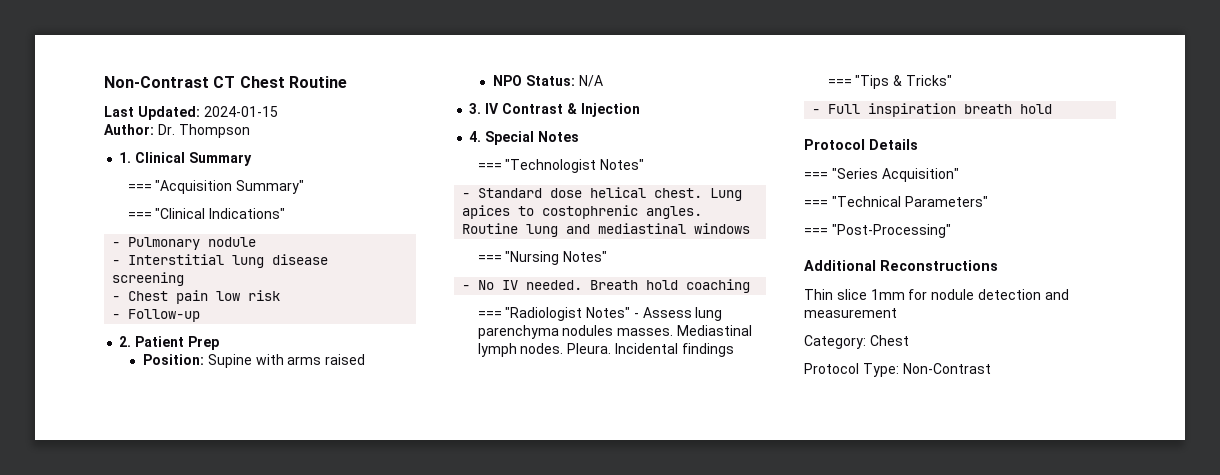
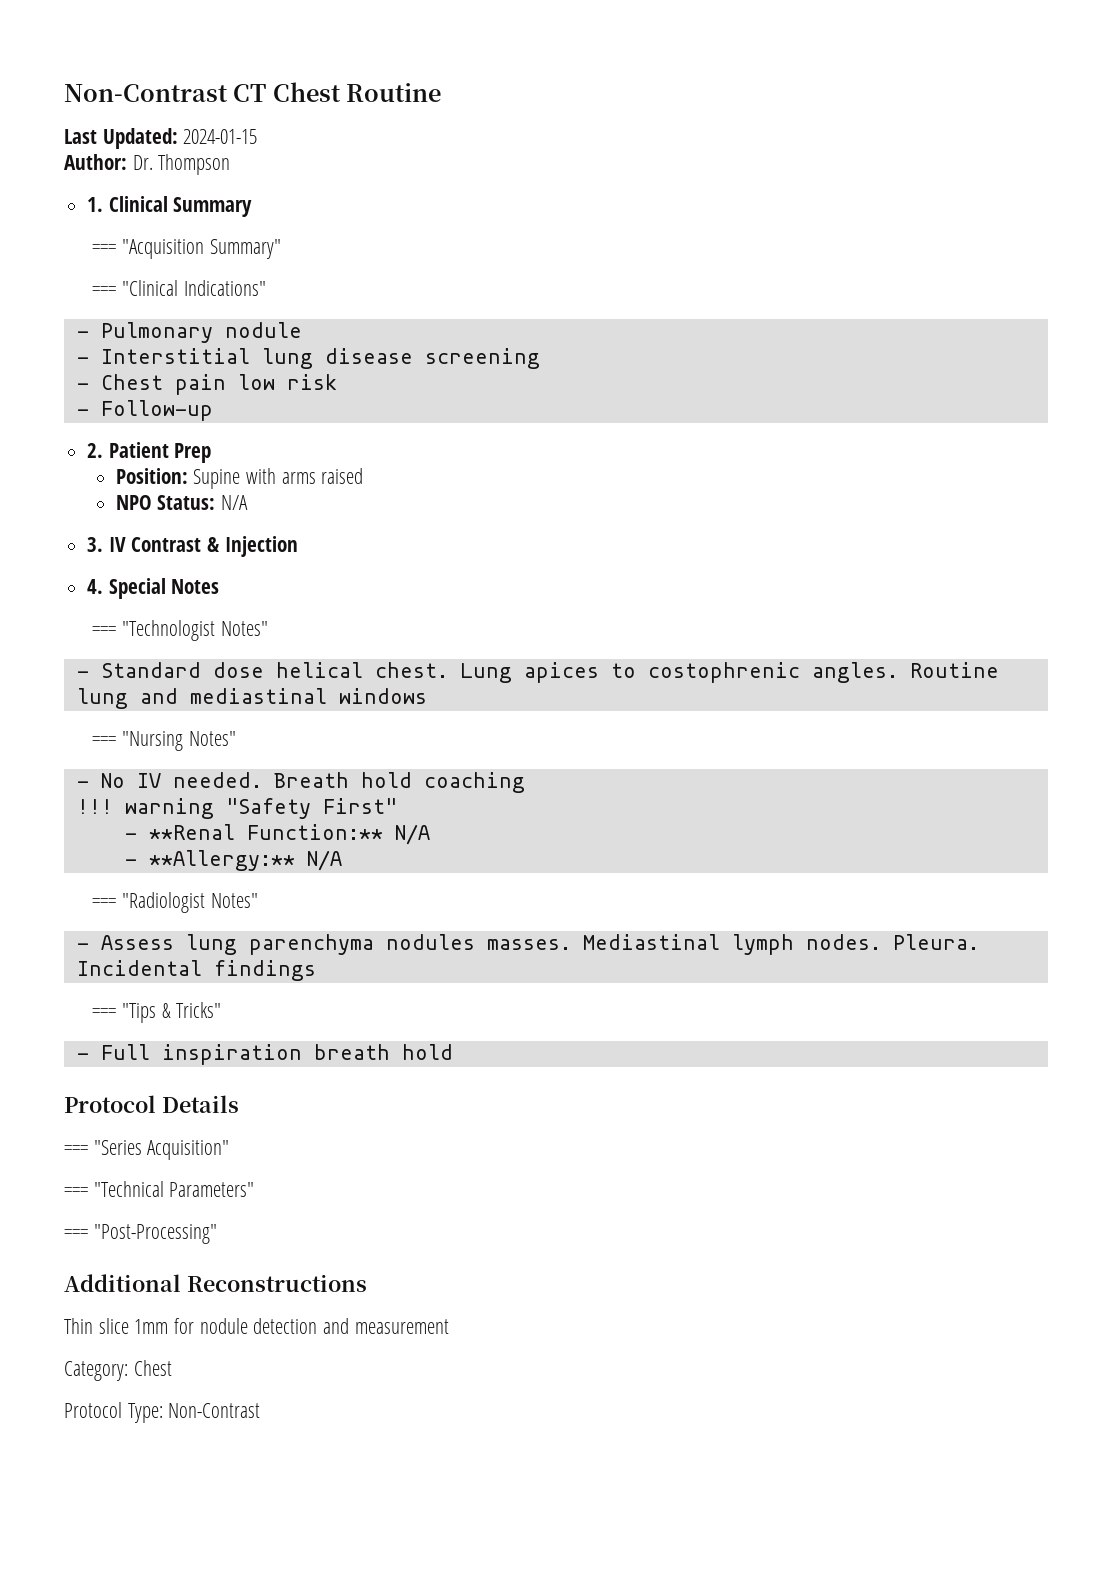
+ !!! warning "Safety First"
+ - **Renal Function:** N/A
+ - **Allergy:** N/A
- === "Radiologist Notes" - Assess lung parenchyma nodules masses.
+ === "Radiologist Notes"
+ - Assess lung parenchyma nodules masses.

